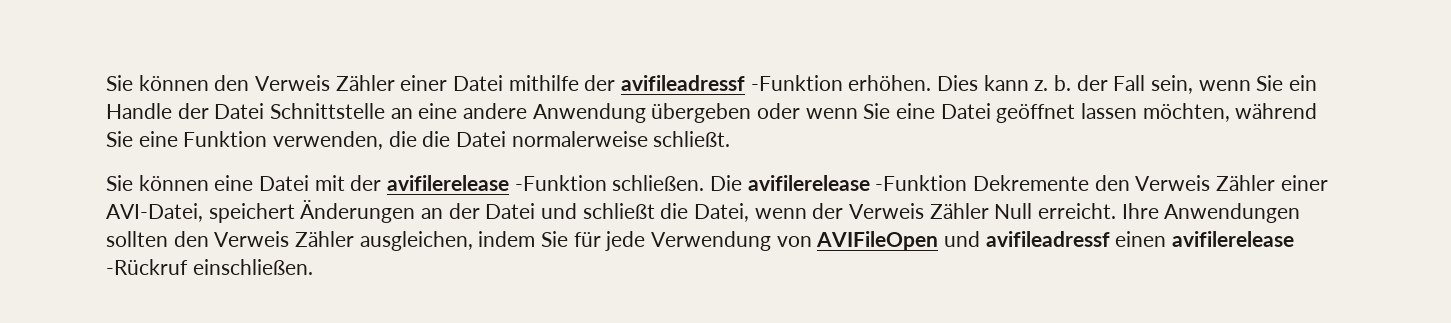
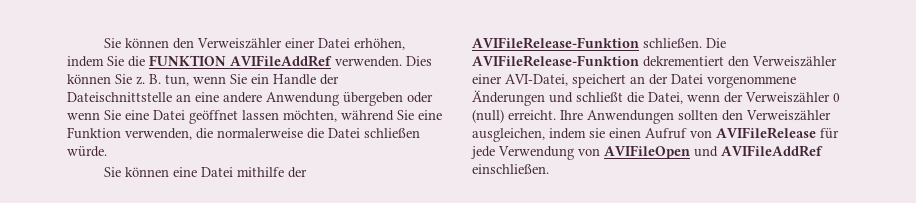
- Sie können den Verweis Zähler einer Datei mithilfe der avifileadressf -Funktion erhöhen. Dies kann z. b. der Fall sein, wenn Sie ein Handle der Datei Schnittstelle an eine andere Anwendung übergeben oder wenn Sie eine Datei geöffnet lassen möchten, während Sie eine Funktion verwenden, die die Datei normalerweise schließt.
+ Sie können den Verweiszähler einer Datei erhöhen, indem Sie die FUNKTION AVIFileAddRef verwenden. Dies können Sie z. B. tun, wenn Sie ein Handle der Dateischnittstelle an eine andere Anwendung übergeben oder wenn Sie eine Datei geöffnet lassen möchten, während Sie eine Funktion verwenden, die normalerweise die Datei schließen würde.
- Sie können eine Datei mit der avifilerelease -Funktion schließen. Die avifilerelease -Funktion Dekremente den Verweis Zähler einer AVI-Datei, speichert Änderungen an der Datei und schließt die Datei, wenn der Verweis Zähler Null erreicht.
+ Sie können eine Datei mithilfe der AVIFileRelease-Funktion schließen. Die AVIFileRelease-Funktion dekrementiert den Verweiszähler einer AVI-Datei, speichert an der Datei vorgenommene Änderungen und schließt die Datei, wenn der Verweiszähler 0 (null) erreicht.
- Ihre Anwendungen sollten den Verweis Zähler ausgleichen, indem Sie für jede Verwendung von AVIFileOpen und avifileadressf einen avifilerelease -Rückruf einschließen.
+ Ihre Anwendungen sollten den Verweiszähler ausgleichen, indem sie einen Aufruf von AVIFileRelease für jede Verwendung von AVIFileOpen und AVIFileAddRef einschließen.

